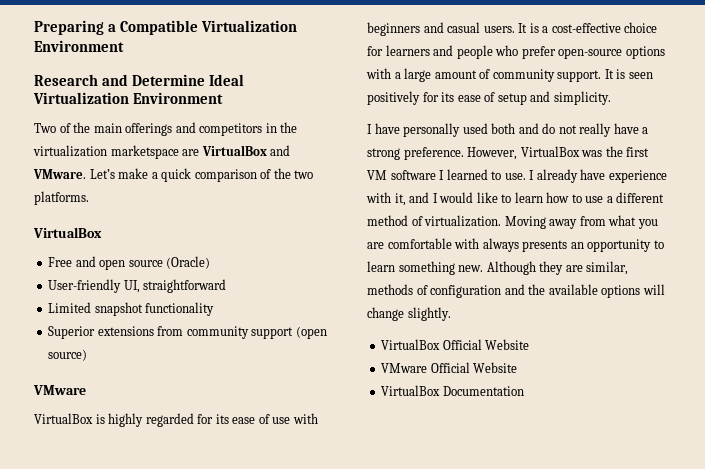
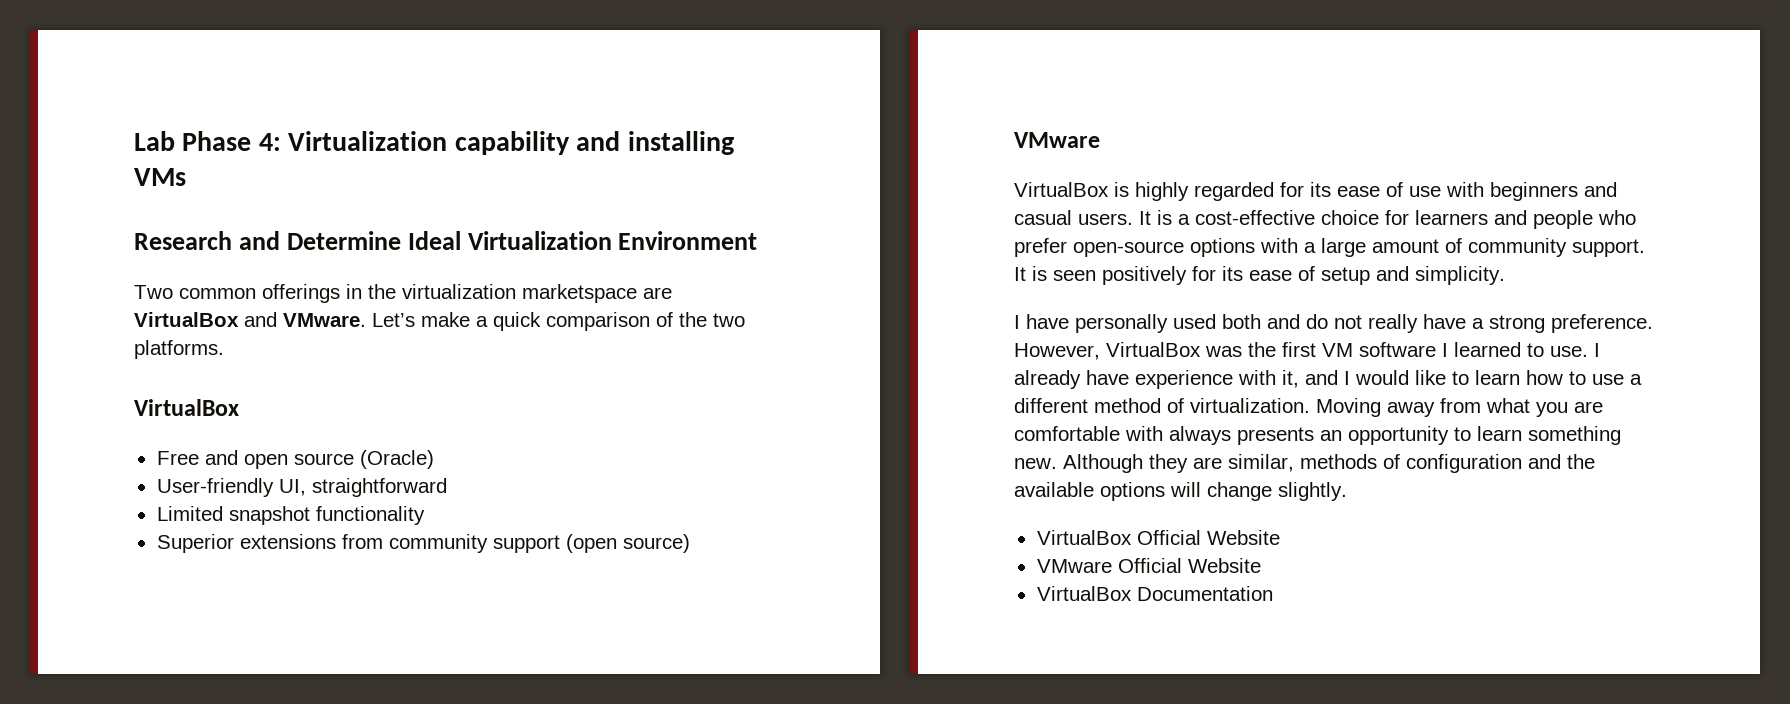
- Preparing a Compatible Virtualization Environment
+ Lab Phase 4: Virtualization capability and installing VMs
- Two of the main offerings and competitors in the virtualization marketspace are VirtualBox and VMware.
+ Two common offerings in the virtualization marketspace are VirtualBox and VMware.

